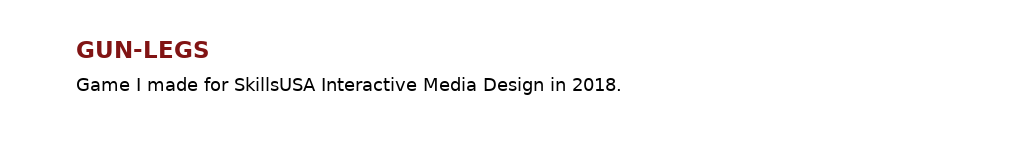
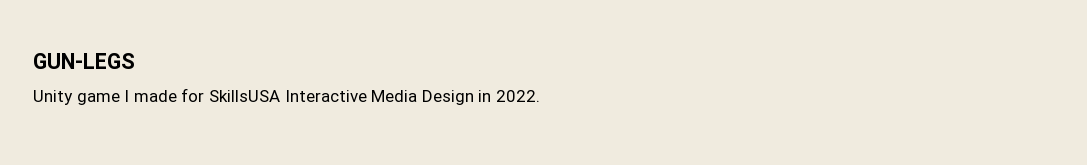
- Game I made for SkillsUSA Interactive Media Design in 2018.
+ Unity game I made for SkillsUSA Interactive Media Design in 2022.

